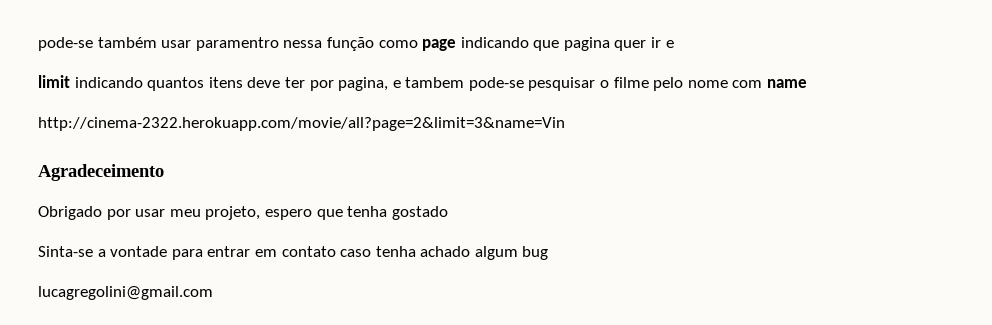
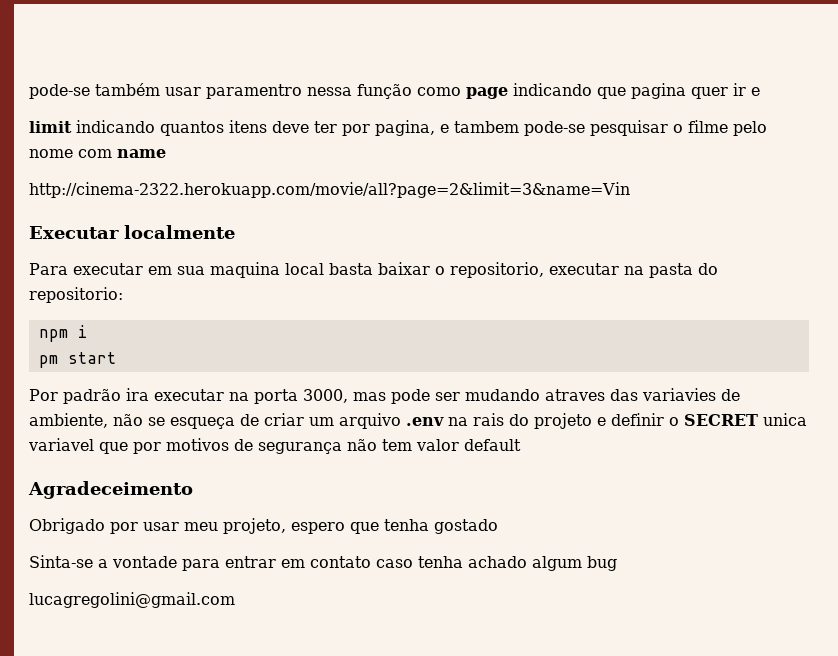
+ Executar localmente
+ Para executar em sua maquina local basta baixar o repositorio, executar na pasta do repositorio:
+ npm i
+ pm start
+ Por padrão ira executar na porta 3000, mas pode ser mudando atraves das variavies de ambiente, não se esqueça de criar um arquivo .env na rais do projeto e definir o SECRET unica variavel que por motivos de segurança não tem valor default

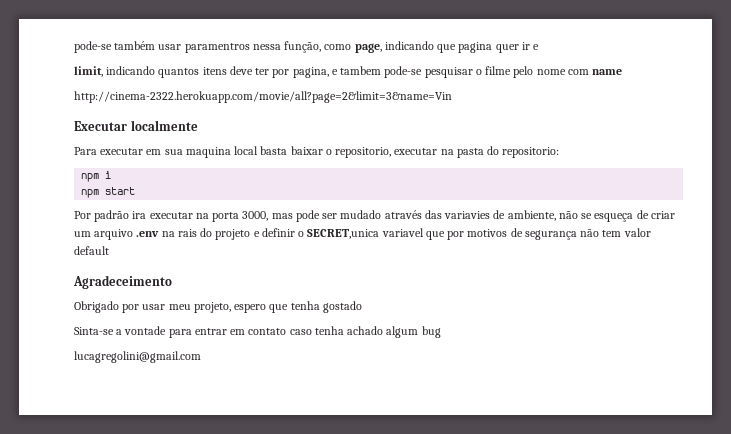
- pode-se também usar paramentro nessa função como page indicando que pagina quer ir e
+ pode-se também usar paramentros nessa função, como page, indicando que pagina quer ir e
- limit indicando quantos itens deve ter por pagina, e tambem pode-se pesquisar o filme pelo nome com name
+ limit, indicando quantos itens deve ter por pagina, e tambem pode-se pesquisar o filme pelo nome com name
- pm start
+ npm start
- Por padrão ira executar na porta 3000, mas pode ser mudando atraves das variavies de ambiente, não se esqueça de criar um arquivo .env na rais do projeto e definir o SECRET unica variavel que por motivos de segurança não tem valor default
+ Por padrão ira executar na porta 3000, mas pode ser mudado através das variavies de ambiente, não se esqueça de criar um arquivo .env na rais do projeto e definir o SECRET,unica variavel que por motivos de segurança não tem valor default

